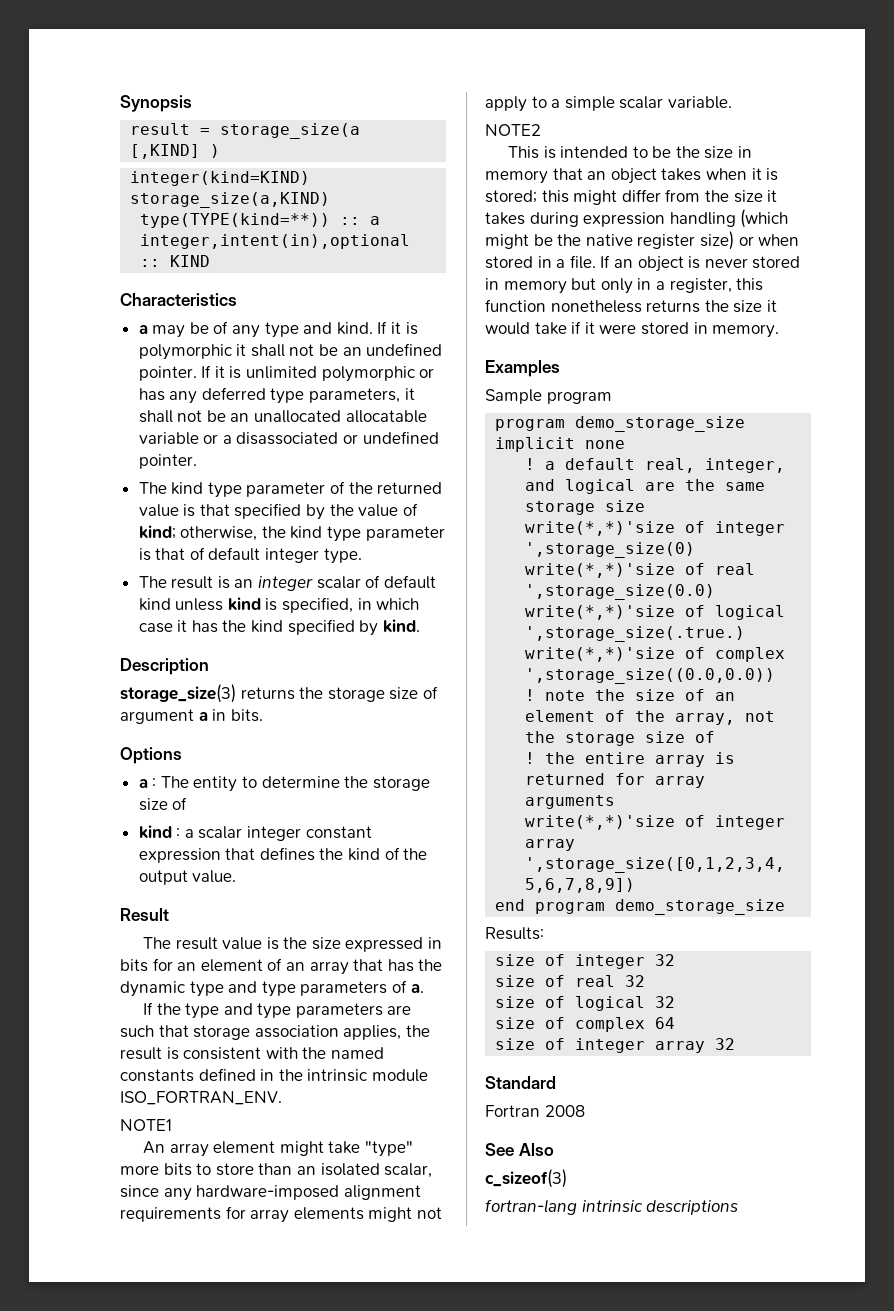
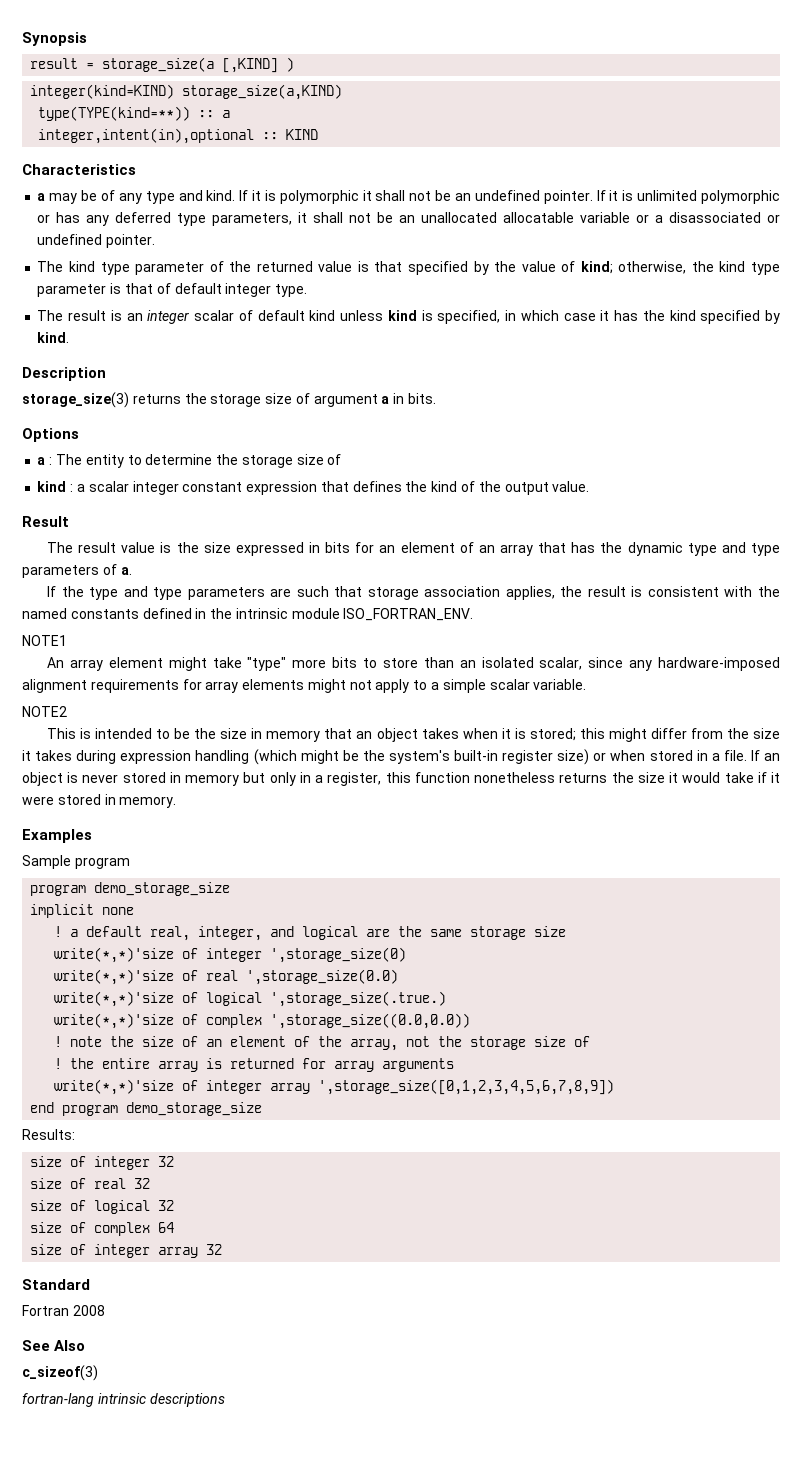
- This is intended to be the size in memory that an object takes when it is stored; this might differ from the size it takes during expression handling (which might be the native register size) or when stored in a file.
+ This is intended to be the size in memory that an object takes when it is stored; this might differ from the size it takes during expression handling (which might be the system's built-in register size) or when stored in a file.

